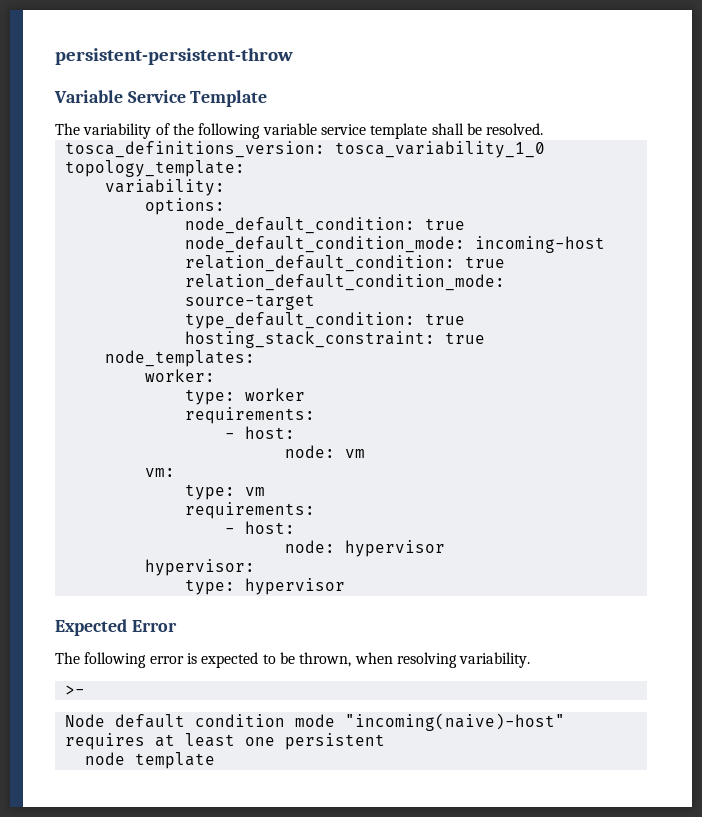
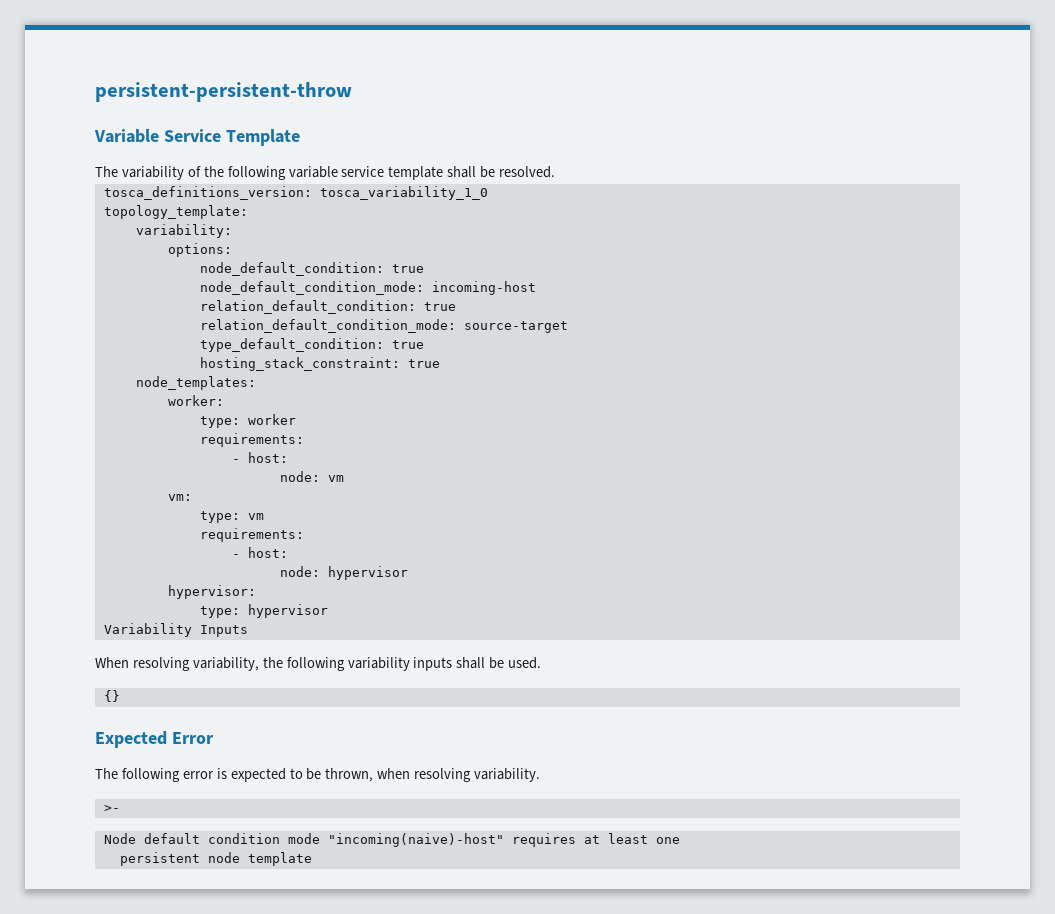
+ Variability Inputs
+ When resolving variability, the following variability inputs shall be used.
+ {}
- Node default condition mode "incoming(naive)-host" requires at least one persistent
- node template
+ Node default condition mode "incoming(naive)-host" requires at least one
+ persistent node template

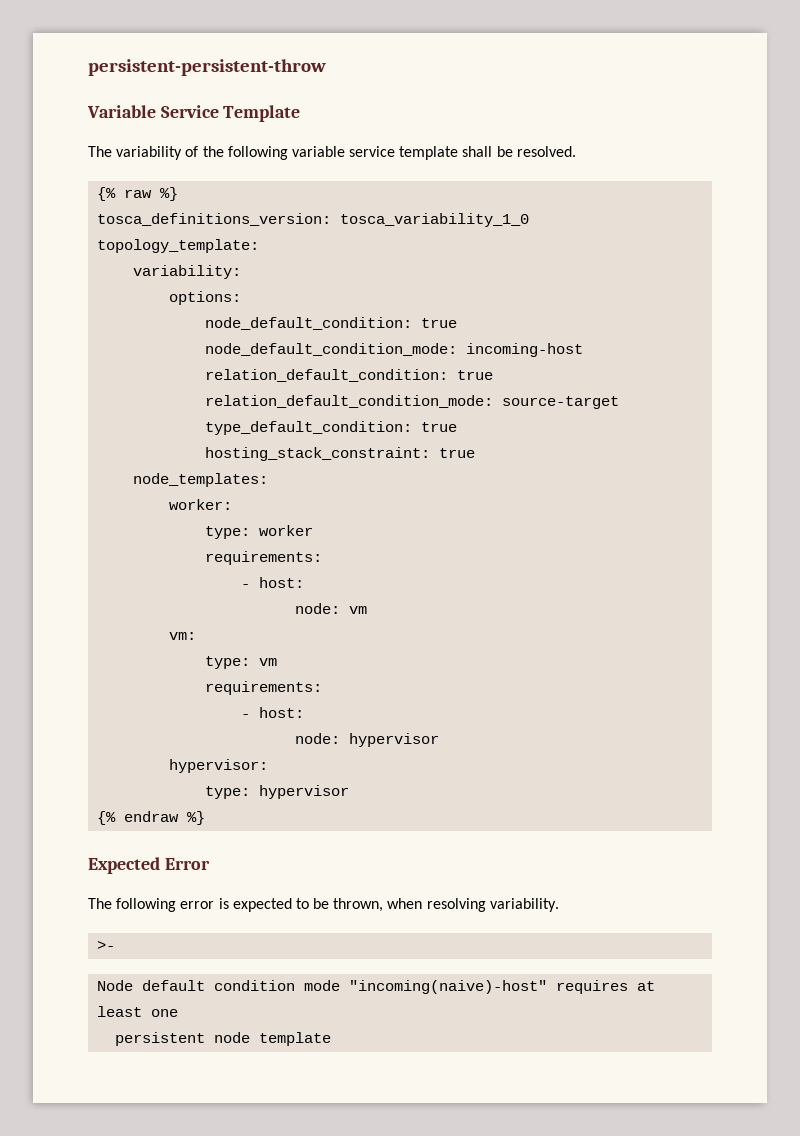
+ {% raw %}
- Variability Inputs
- When resolving variability, the following variability inputs shall be used.
- {}
+ {% endraw %}

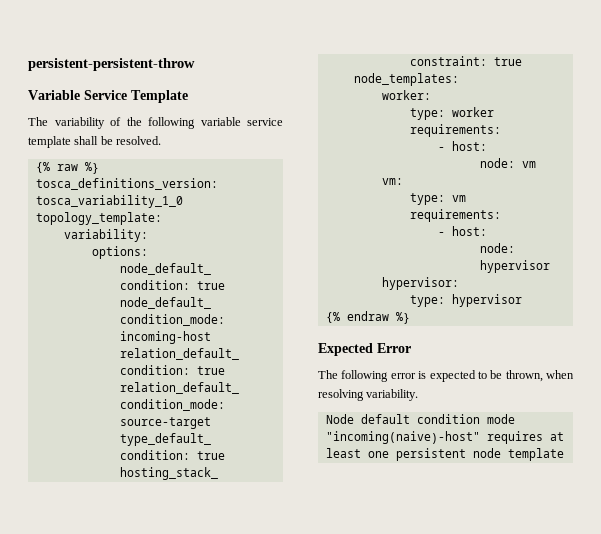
- >-
- Node default condition mode "incoming(naive)-host" requires at least one
- persistent node template
+ Node default condition mode "incoming(naive)-host" requires at least one persistent node template

